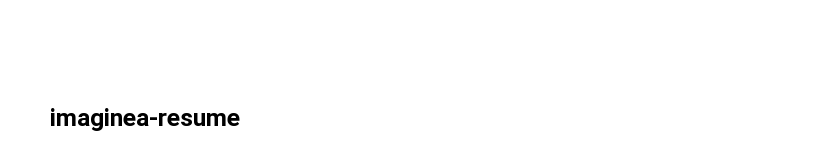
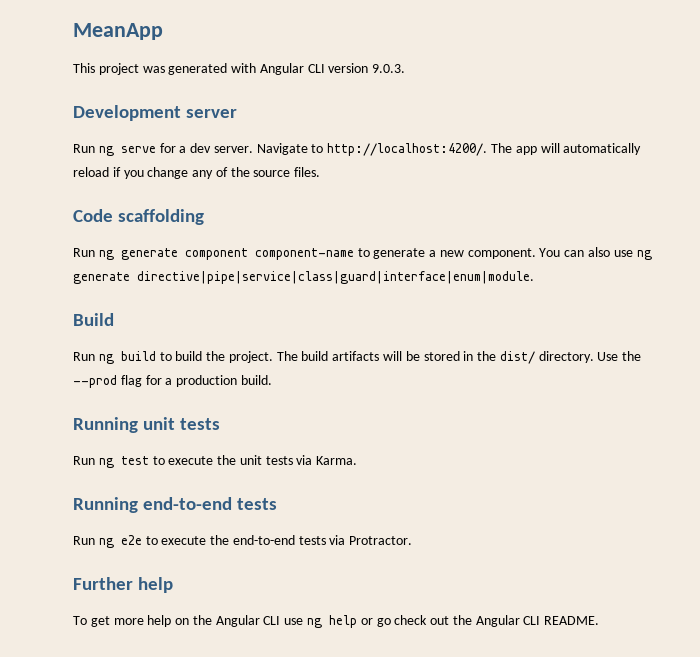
- imaginea-resume
+ MeanApp
+ This project was generated with Angular CLI version 9.0.3.
+ Development server
+ Run ng serve for a dev server. Navigate to http://localhost:4200/. The app will automatically reload if you change any of the source files.
+ Code scaffolding
+ Run ng generate component component-name to generate a new component. You can also use ng generate directive|pipe|service|class|guard|interface|enum|module.
+ Build
+ Run ng build to build the project. The build artifacts will be stored in the dist/ directory. Use the --prod flag for a production build.
+ Running unit tests
+ Run ng test to execute the unit tests via Karma.
+ Running end-to-end tests
+ Run ng e2e to execute the end-to-end tests via Protractor.
+ Further help
+ To get more help on the Angular CLI use ng help or go check out the Angular CLI README.

